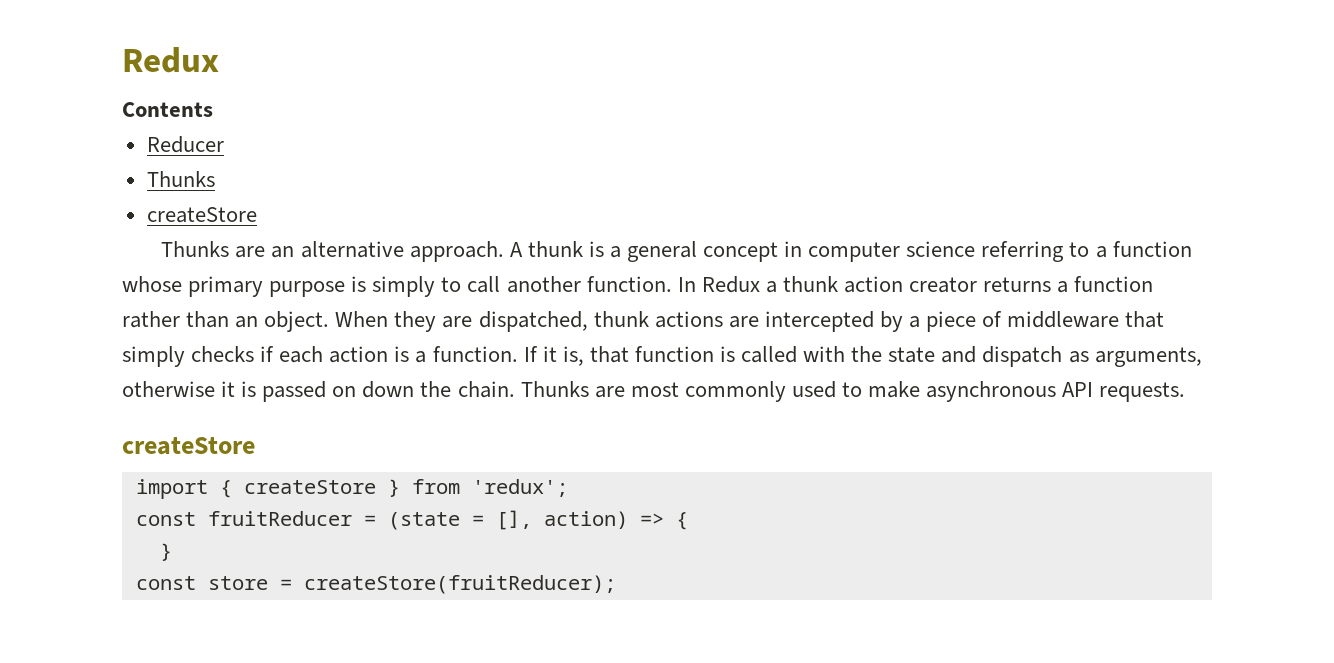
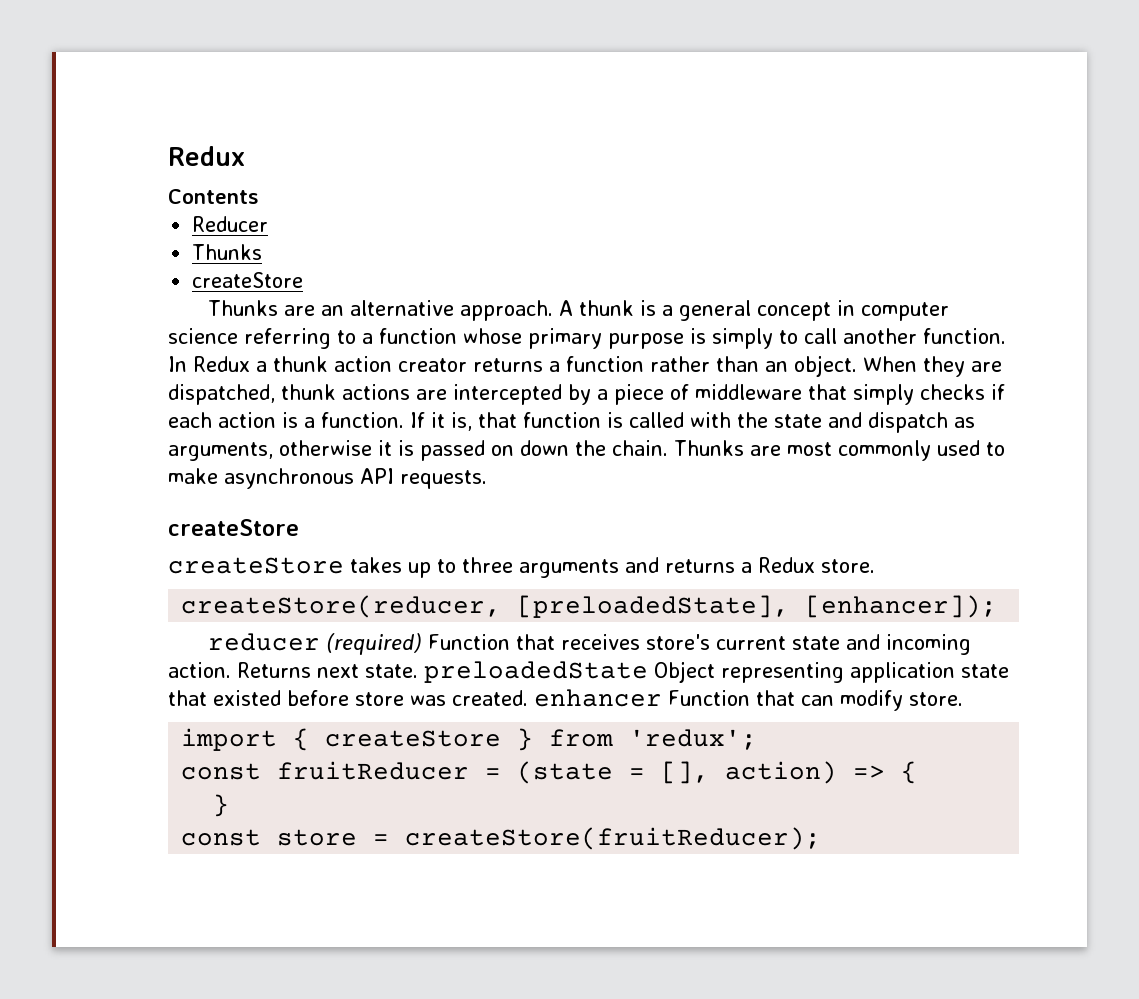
+ createStore takes up to three arguments and returns a Redux store.
+ createStore(reducer, [preloadedState], [enhancer]);
+ reducer (required) Function that receives store's current state and incoming action. Returns next state. preloadedState Object representing application state that existed before store was created. enhancer Function that can modify store.

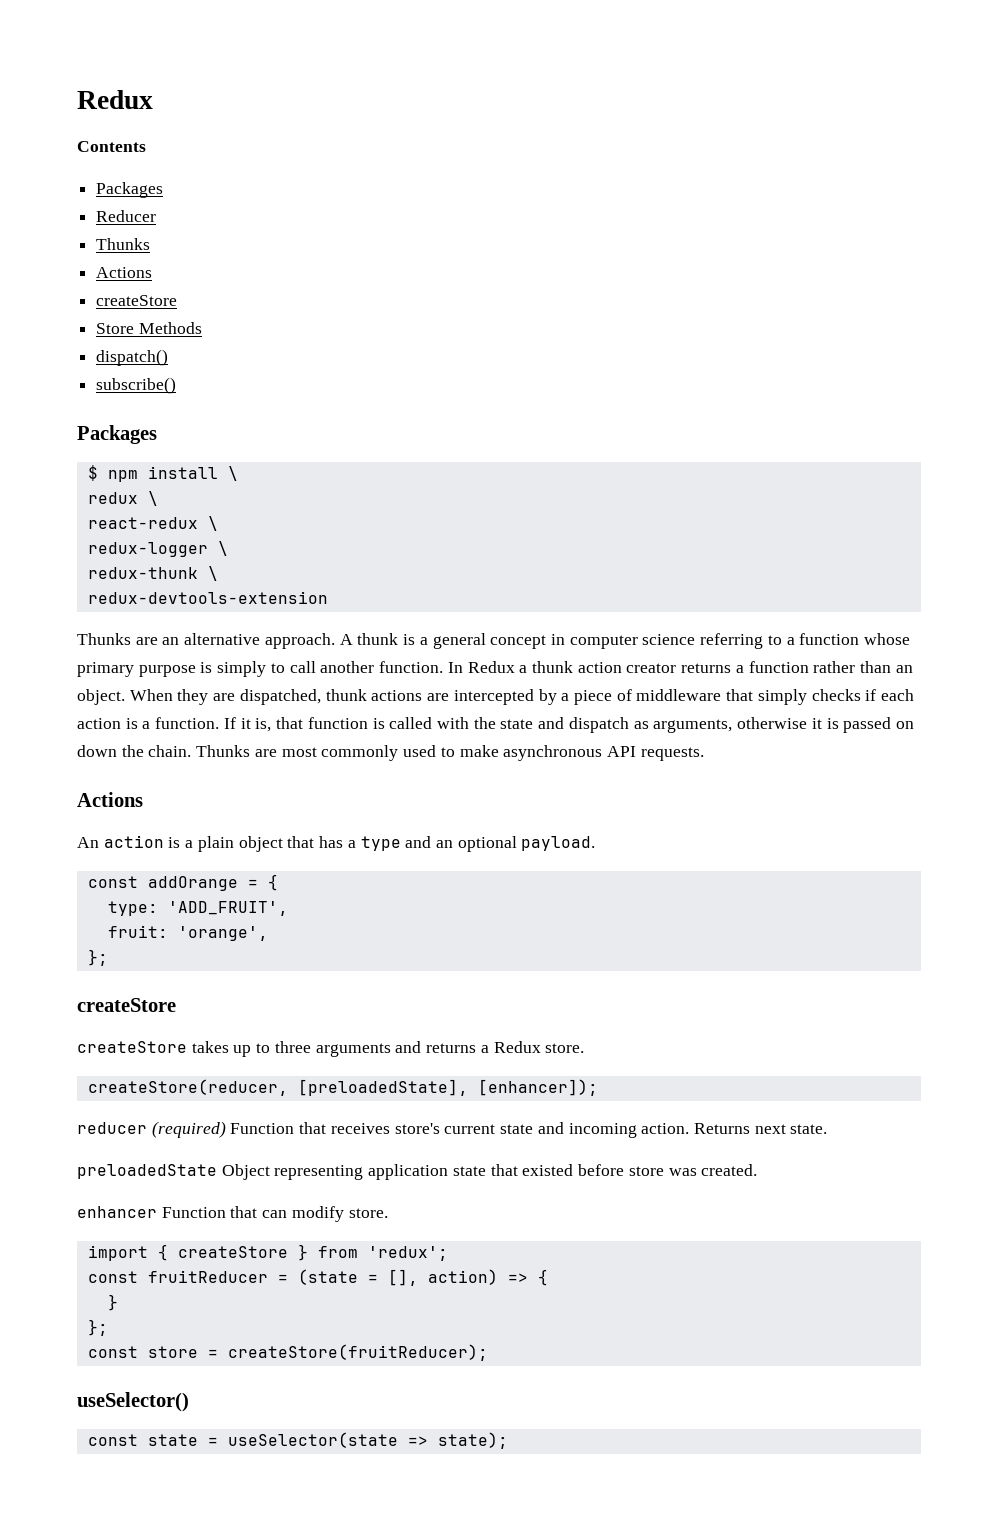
  Contents
+ Packages
  Reducer
  Thunks
+ Actions
  createStore
+ Store Methods
+ dispatch()
+ subscribe()
+ Packages
+ $ npm install \
+ redux \
+ react-redux \
+ redux-logger \
+ redux-thunk \
+ redux-devtools-extension
  Thunks are most commonly used to make asynchronous API requests.
+ Actions
+ An action is a plain object that has a type and an optional payload.
+ const addOrange = {
+ type: 'ADD_FRUIT',
+ fruit: 'orange',
+ };
- Returns next state. preloadedState Object representing application state that existed before store was created. enhancer Function that can modify store.
+ Returns next state.
+ preloadedState Object representing application state that existed before store was created.
+ enhancer Function that can modify store.
  const fruitReducer = (state = [], action) => {
  }
+ };
+ useSelector()
+ const state = useSelector(state => state);

